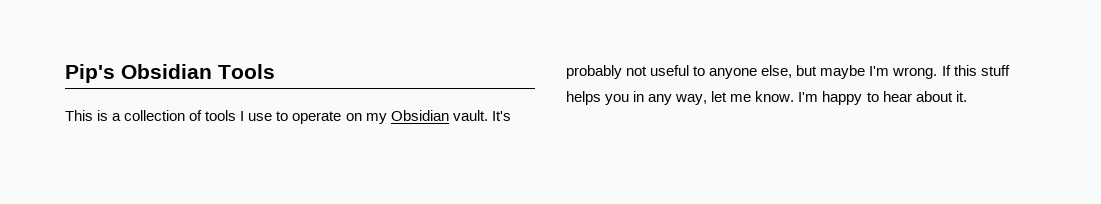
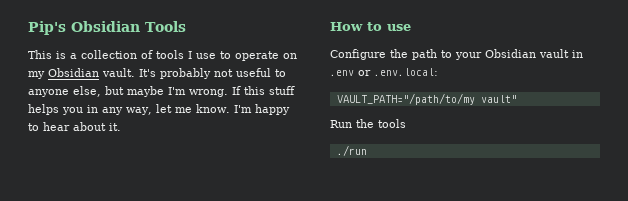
+ How to use
+ Configure the path to your Obsidian vault in .env or .env.local:
+ VAULT_PATH="/path/to/my vault"
+ Run the tools
+ ./run

